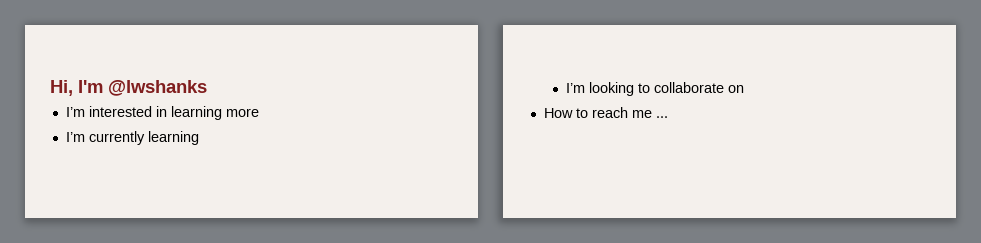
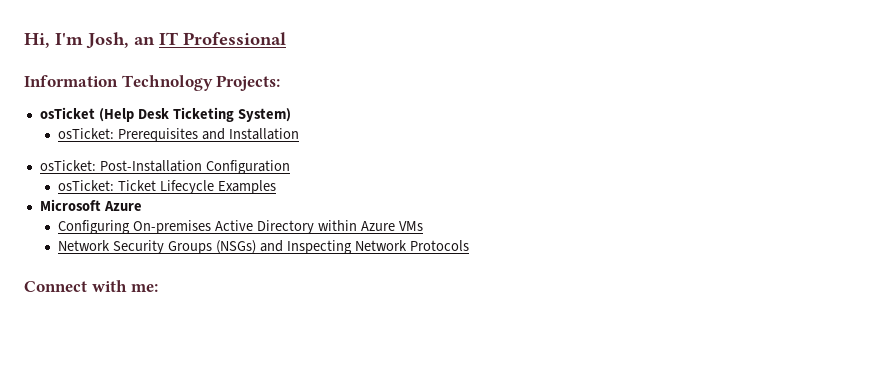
- Hi, I'm @lwshanks
- I’m interested in learning more
- I’m currently learning
- I’m looking to collaborate on
- How to reach me ...
+ Hi, I'm Josh, an IT Professional
+ Information Technology Projects:
+ osTicket (Help Desk Ticketing System)
+ osTicket: Prerequisites and Installation
+ osTicket: Post-Installation Configuration
+ osTicket: Ticket Lifecycle Examples
+ Microsoft Azure
+ Configuring On-premises Active Directory within Azure VMs
+ Network Security Groups (NSGs) and Inspecting Network Protocols
+ Connect with me:

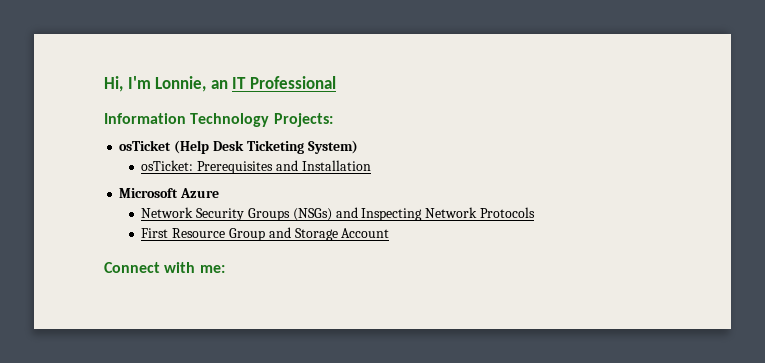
- Hi, I'm Josh, an IT Professional
+ Hi, I'm Lonnie, an IT Professional
- osTicket: Post-Installation Configuration
- osTicket: Ticket Lifecycle Examples
  Microsoft Azure
- Configuring On-premises Active Directory within Azure VMs
+ First Resource Group and Storage Account

